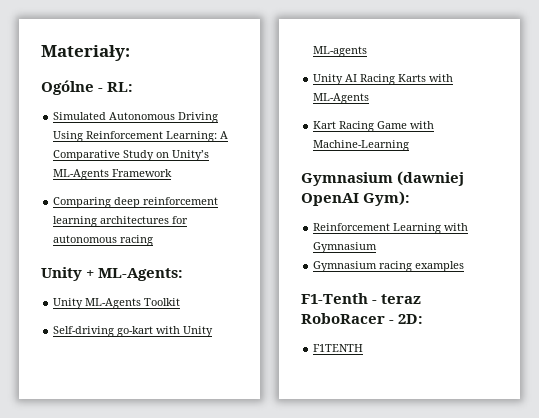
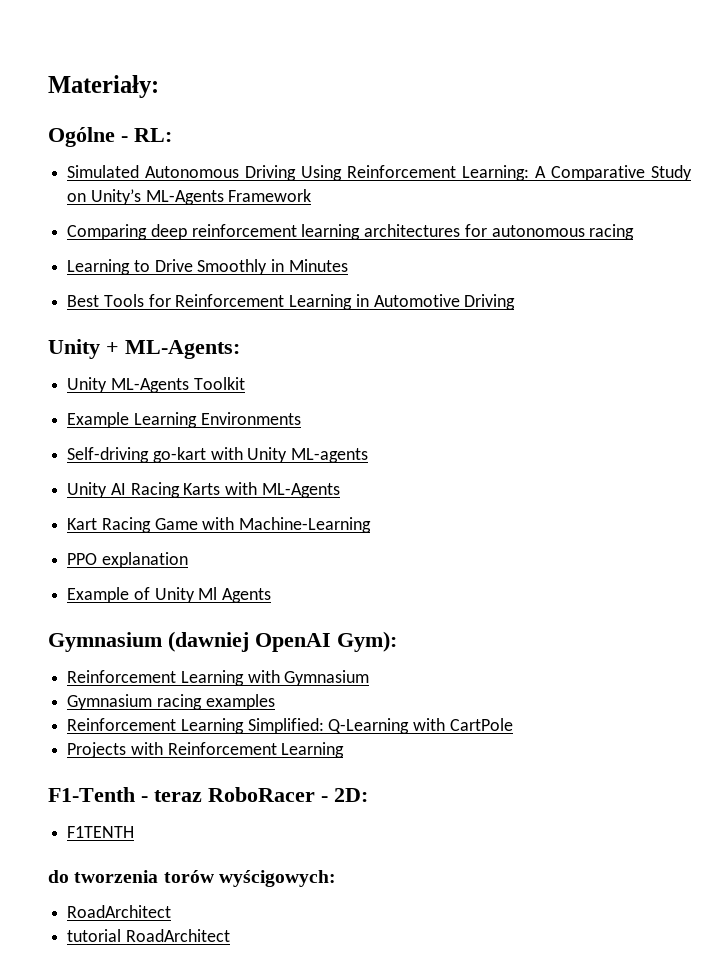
+ Learning to Drive Smoothly in Minutes
+ Best Tools for Reinforcement Learning in Automotive Driving
+ Example Learning Environments
+ PPO explanation
+ Example of Unity Ml Agents
+ Reinforcement Learning Simplified: Q-Learning with CartPole
+ Projects with Reinforcement Learning
+ do tworzenia torów wyścigowych:
+ RoadArchitect
+ tutorial RoadArchitect

